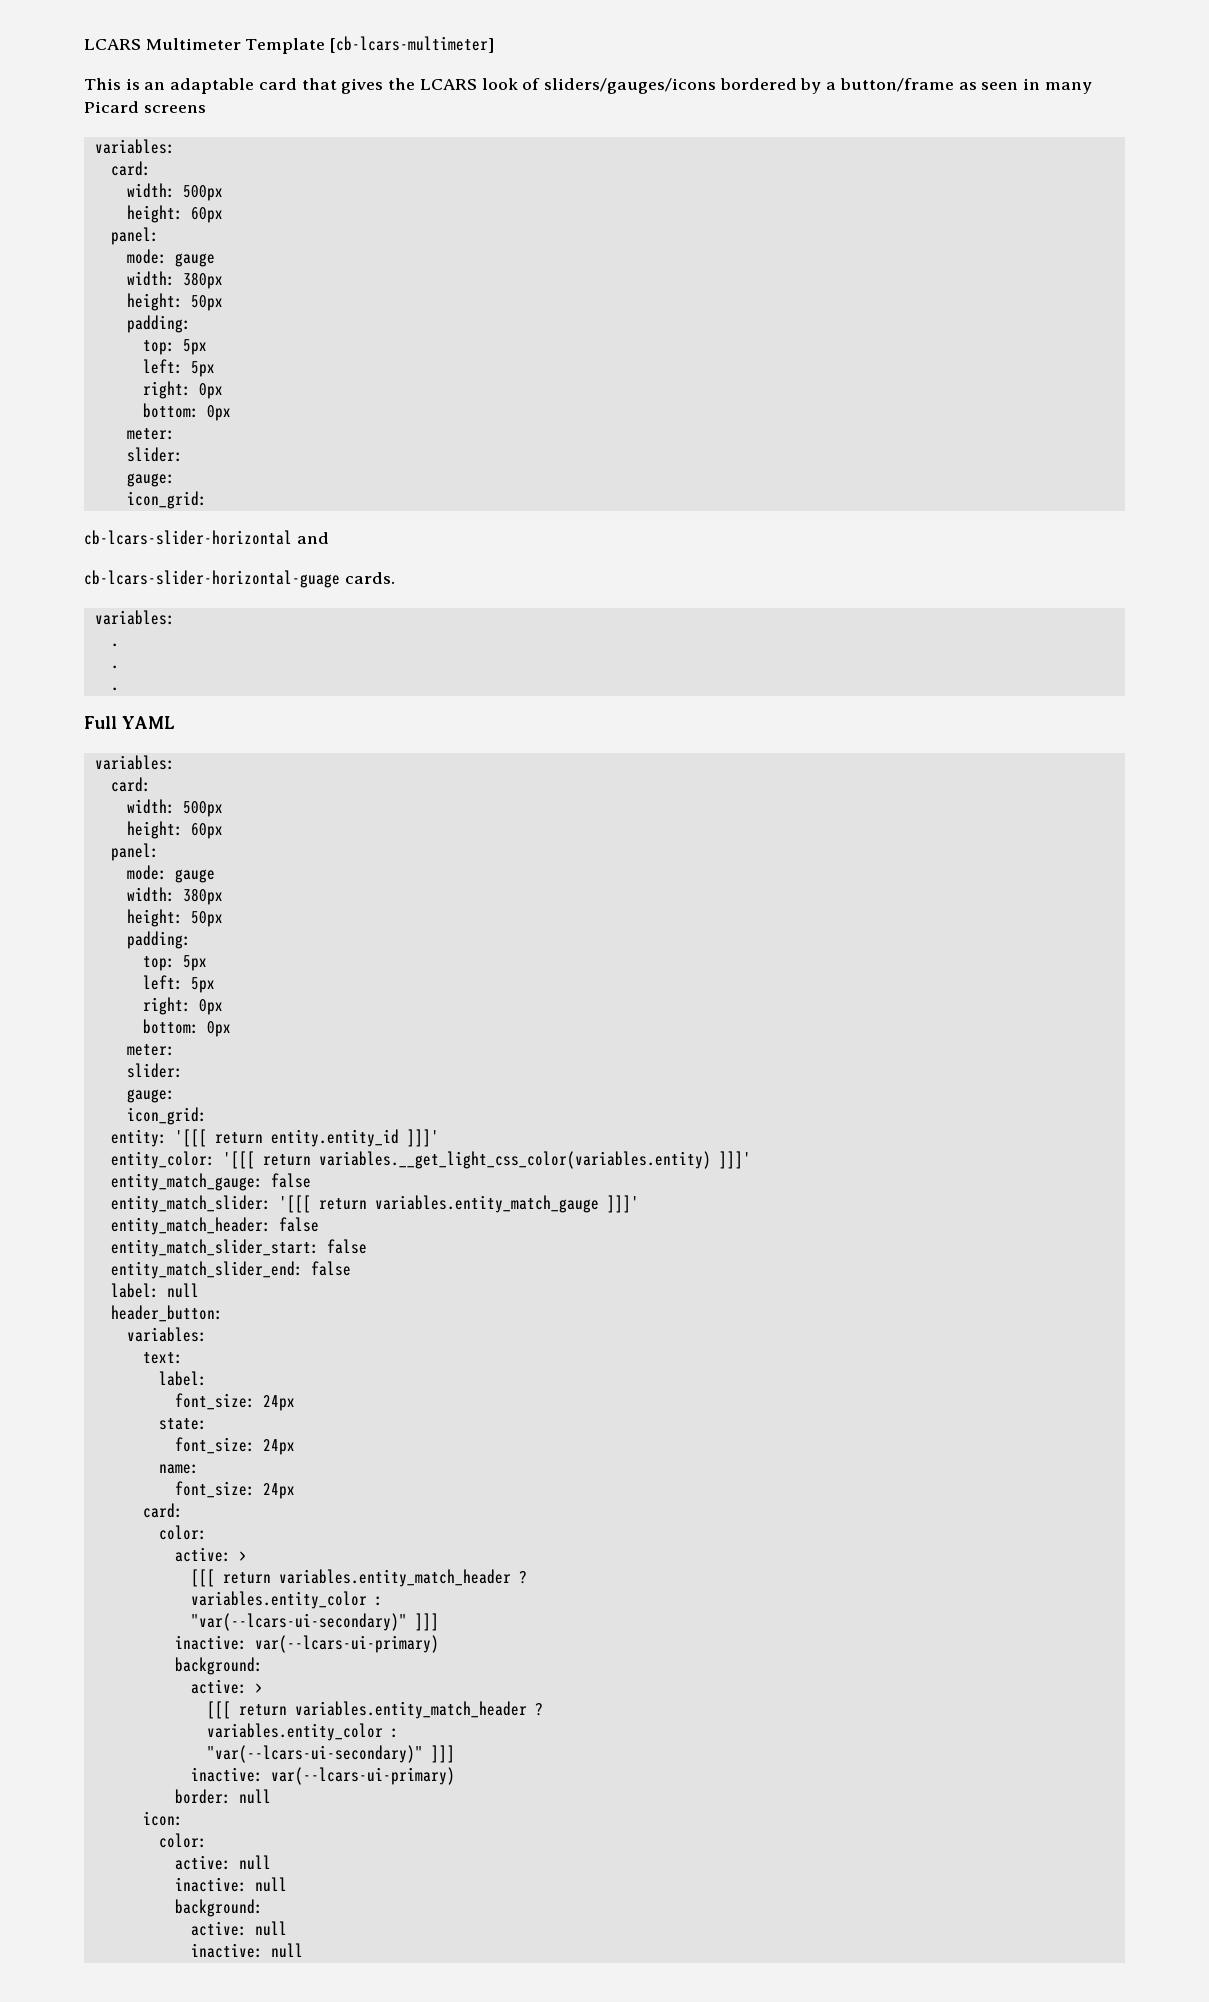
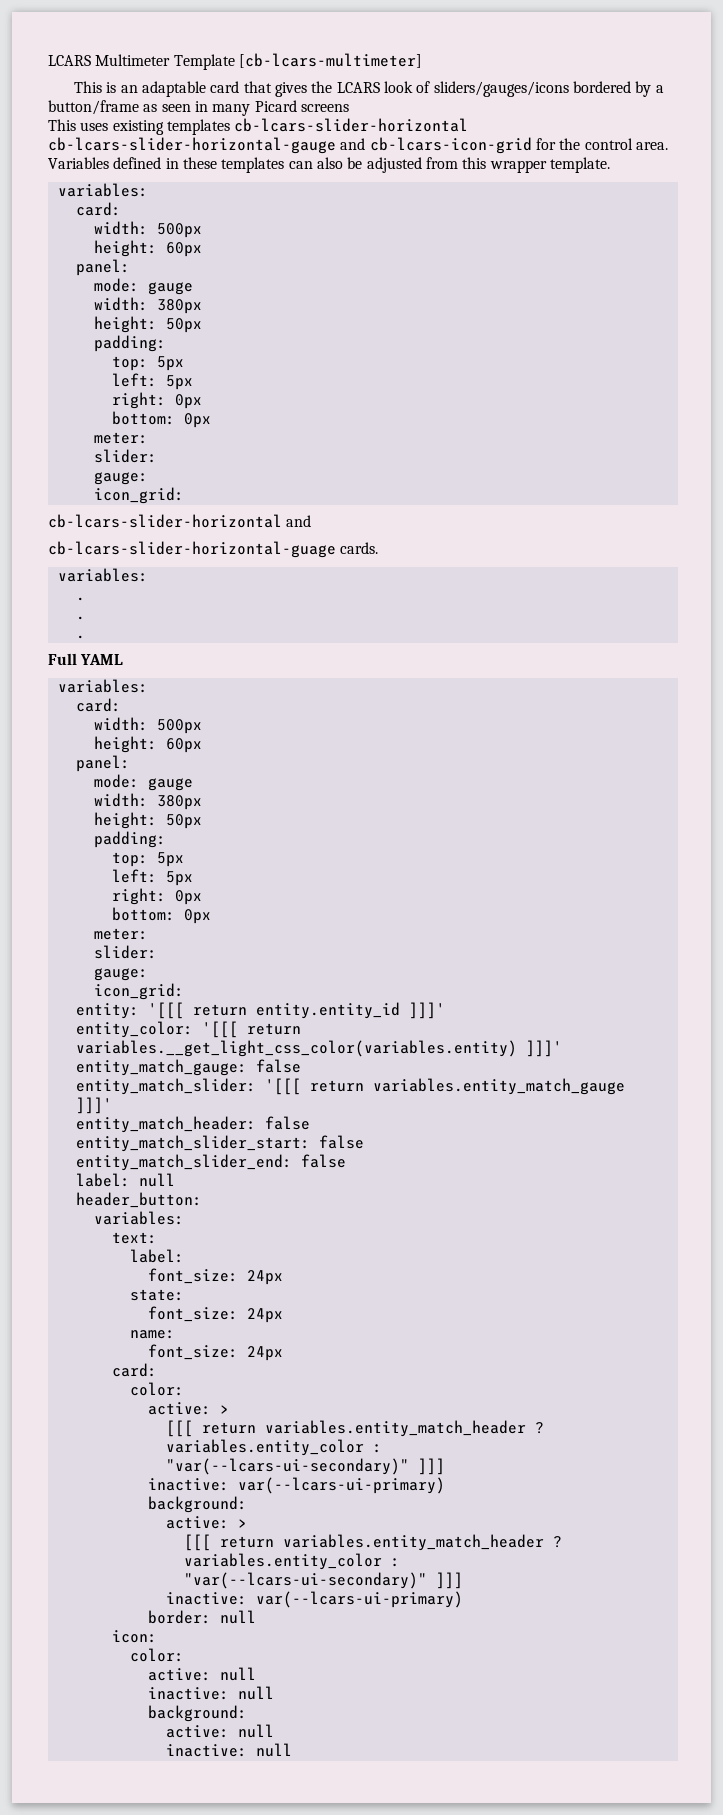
+ This uses existing templates cb-lcars-slider-horizontal cb-lcars-slider-horizontal-gauge and cb-lcars-icon-grid for the control area. Variables defined in these templates can also be adjusted from this wrapper template.

